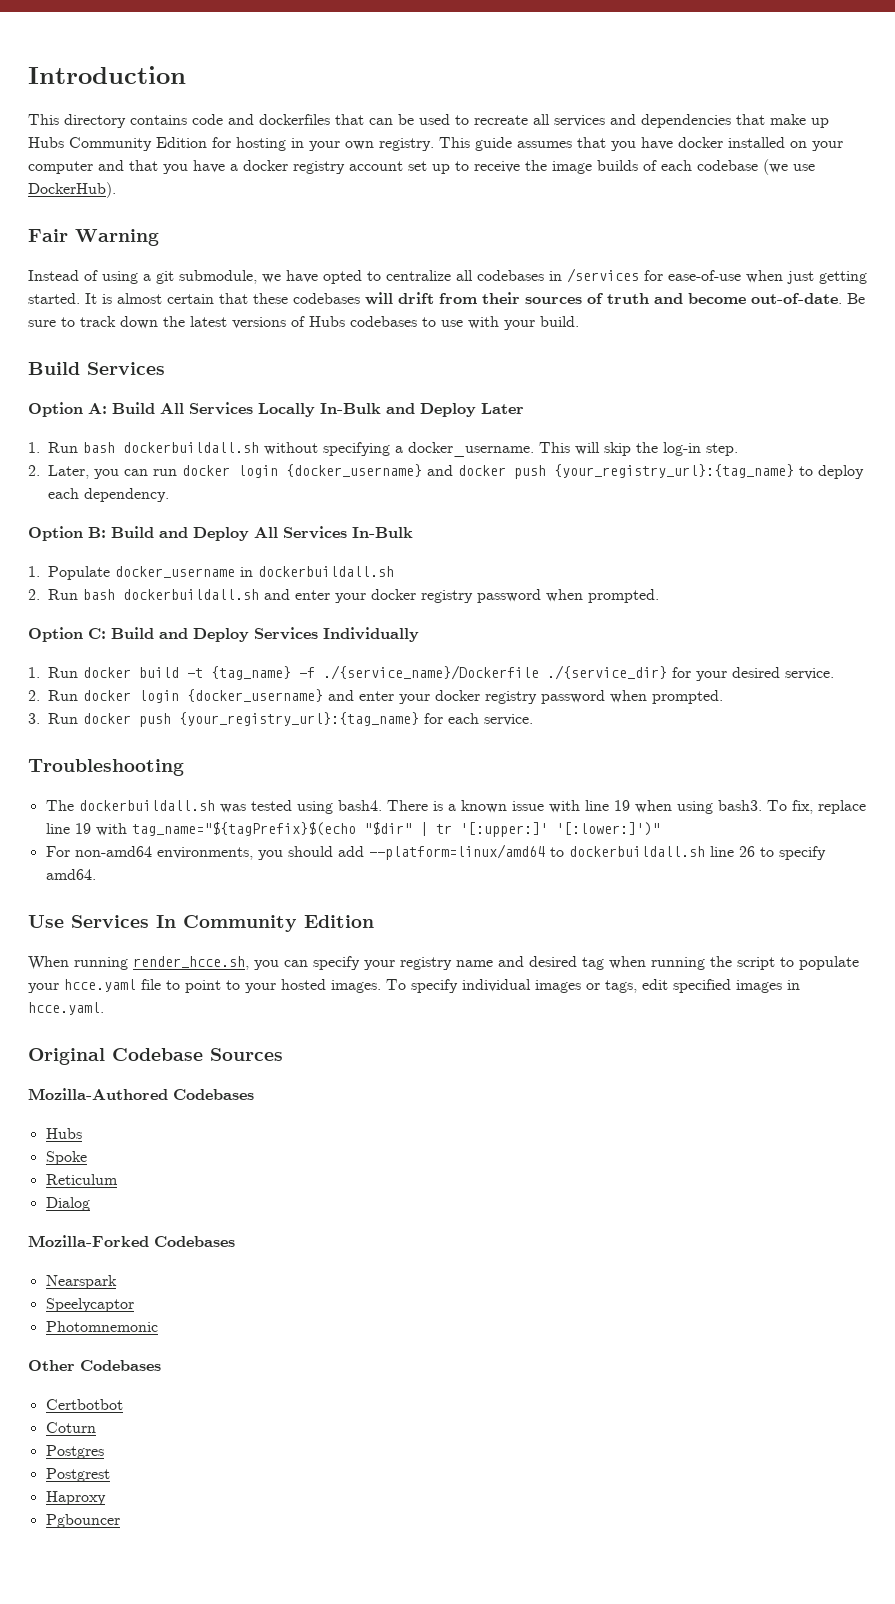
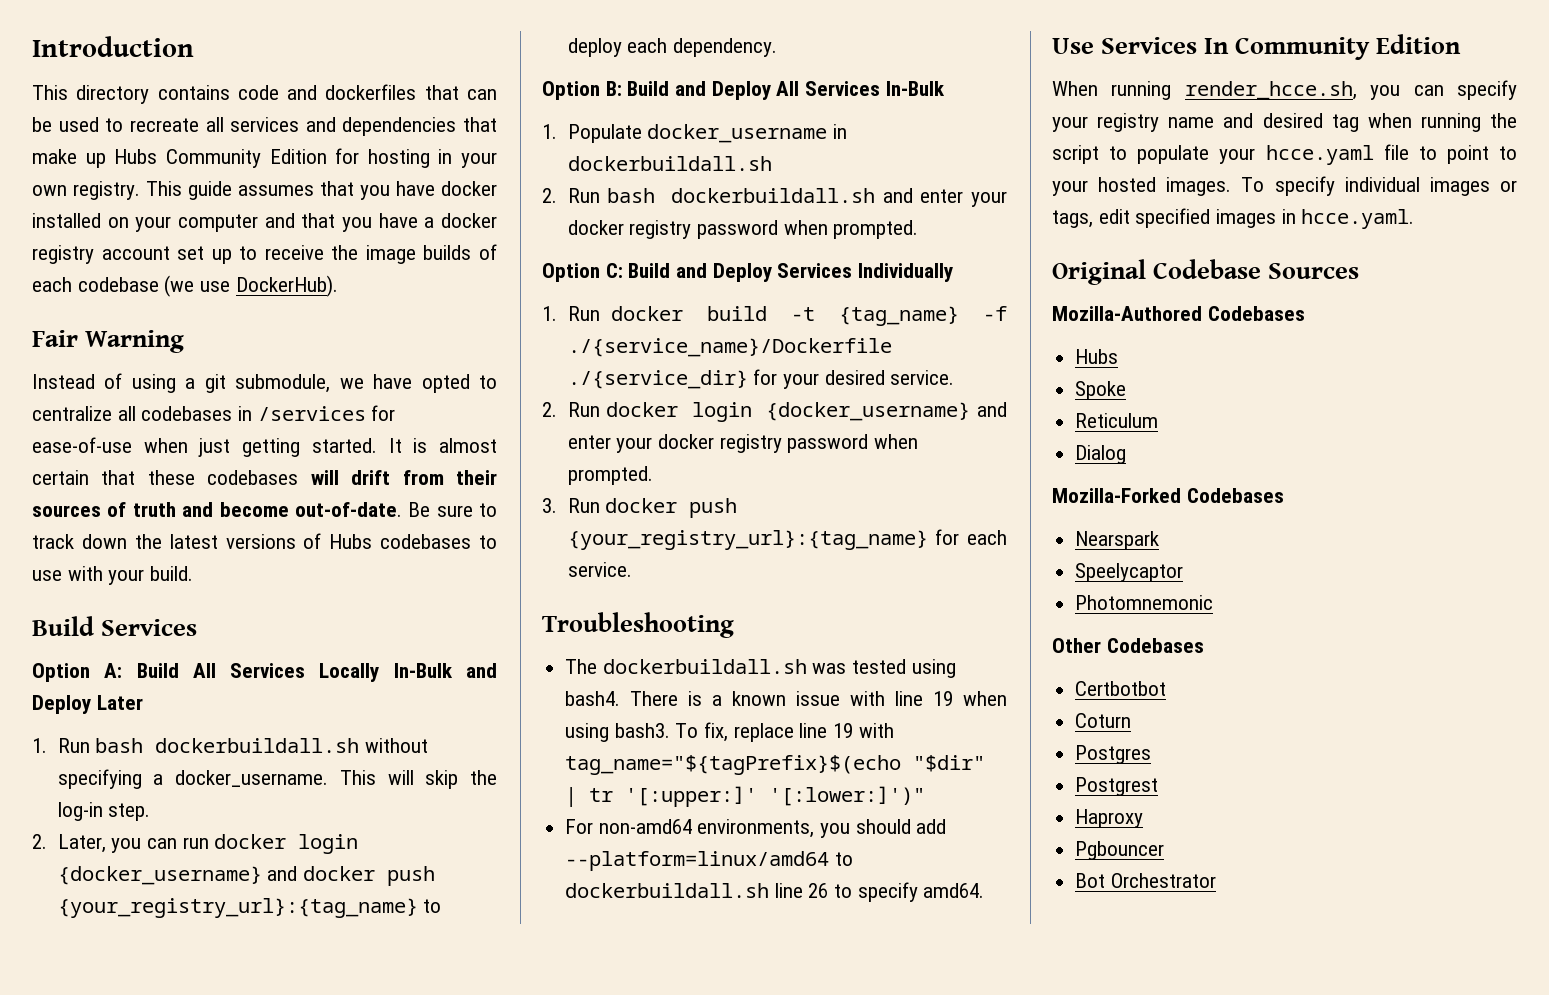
+ Bot Orchestrator

